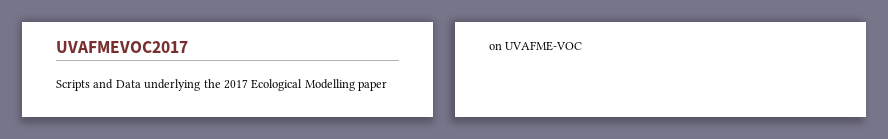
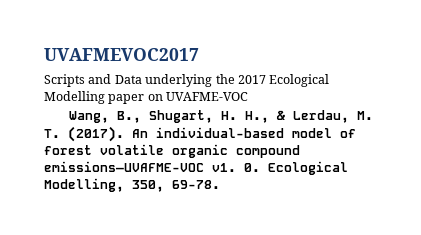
+ Wang, B., Shugart, H. H., & Lerdau, M. T. (2017). An individual-based model of forest volatile organic compound emissions—UVAFME-VOC v1. 0. Ecological Modelling, 350, 69-78.

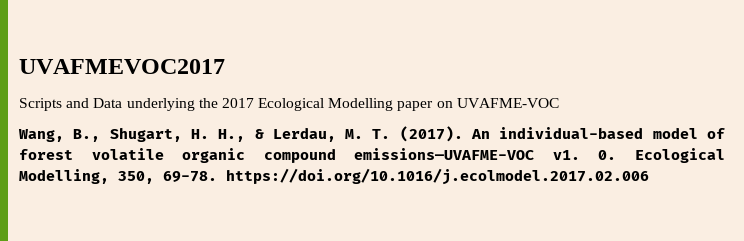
- 0. Ecological Modelling, 350, 69-78.
+ 0. Ecological Modelling, 350, 69-78. https://doi.org/10.1016/j.ecolmodel.2017.02.006

